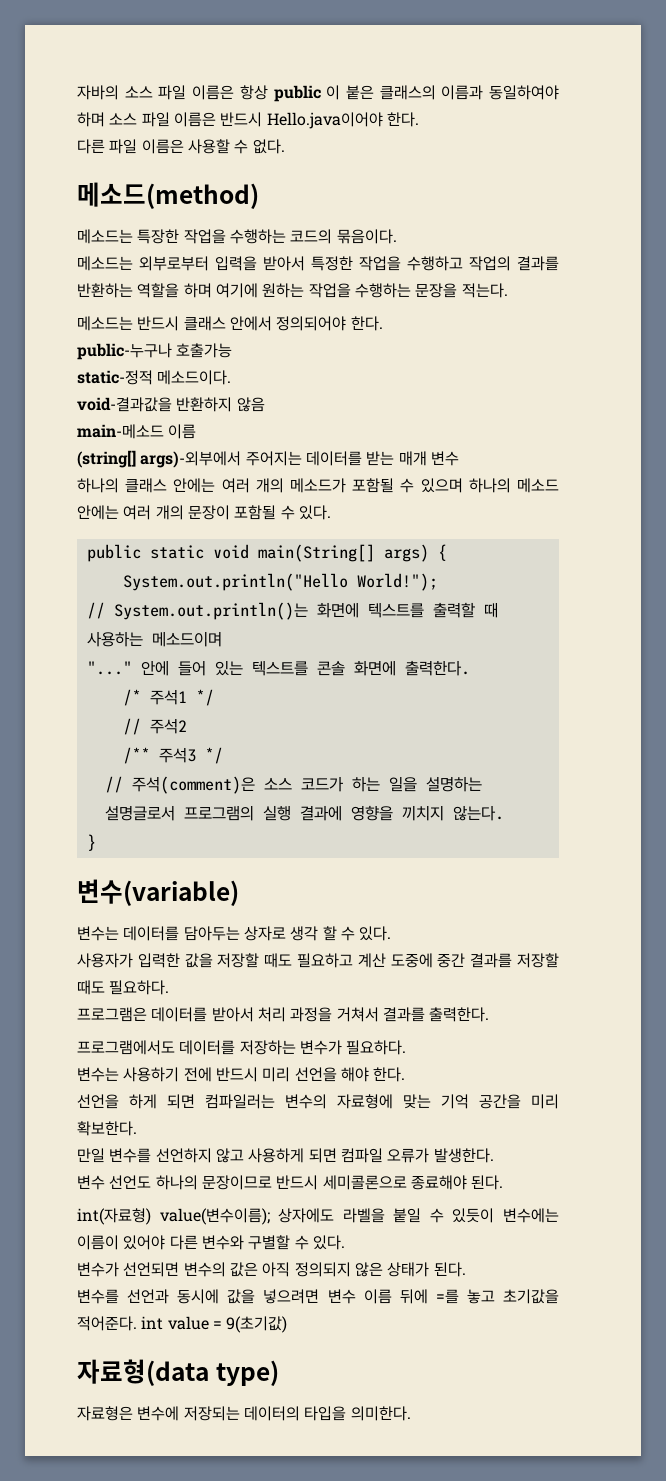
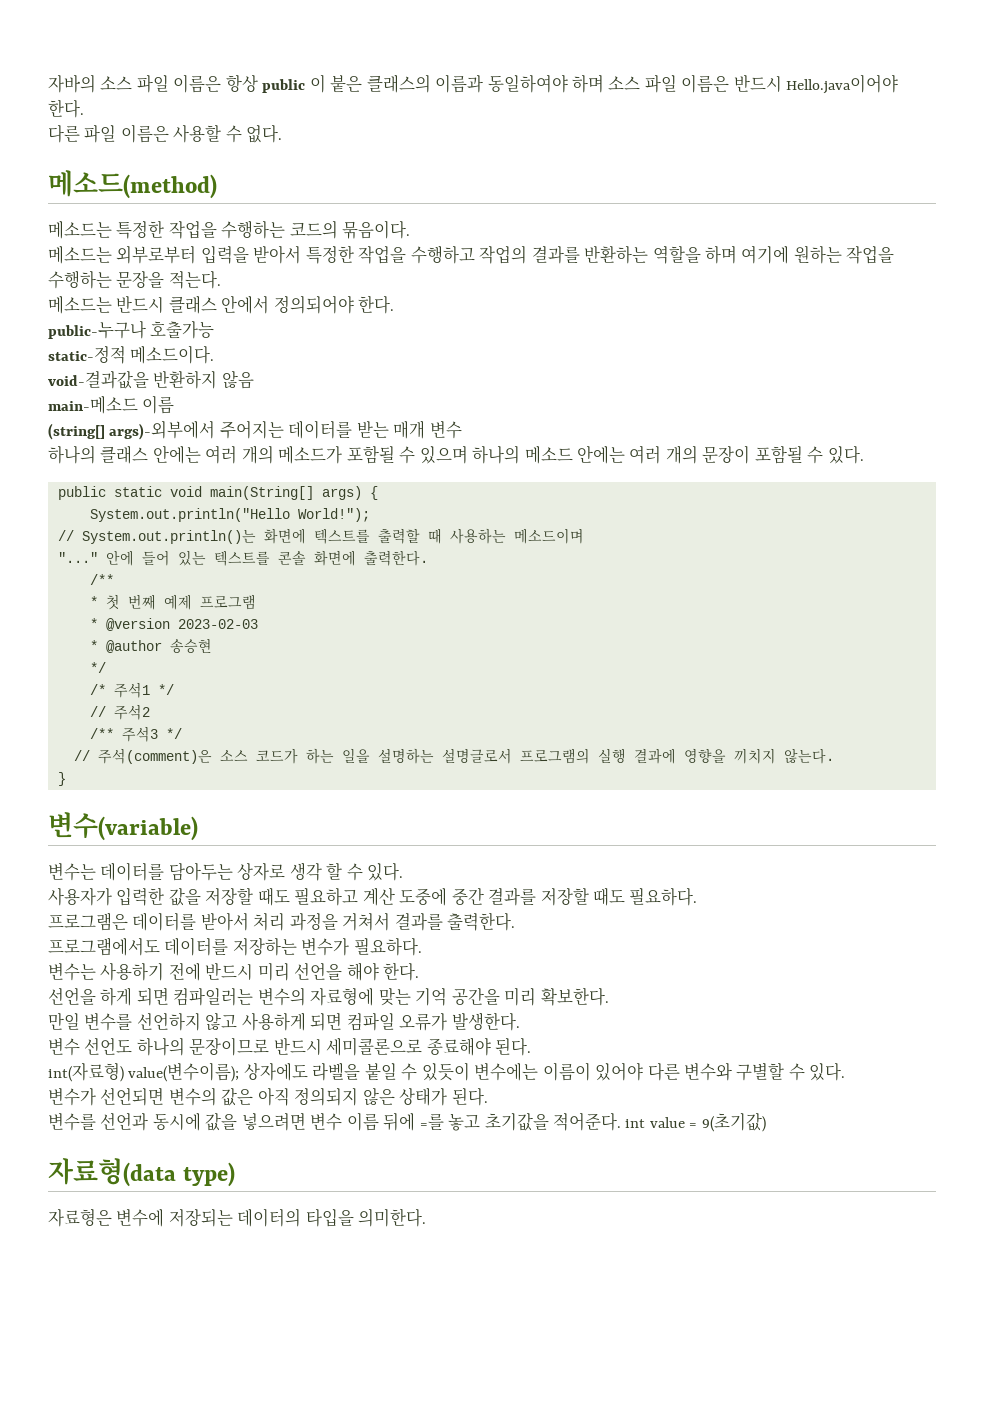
- 메소드는 특장한 작업을 수행하는 코드의 묶음이다.
+ 메소드는 특정한 작업을 수행하는 코드의 묶음이다.
  안에 들어 있는 텍스트를 콘솔 화면에 출력한다.
+ /**
+ * 첫 번째 예제 프로그램
+ * @version 2023-02-03
+ * @author 송승현
+ */

